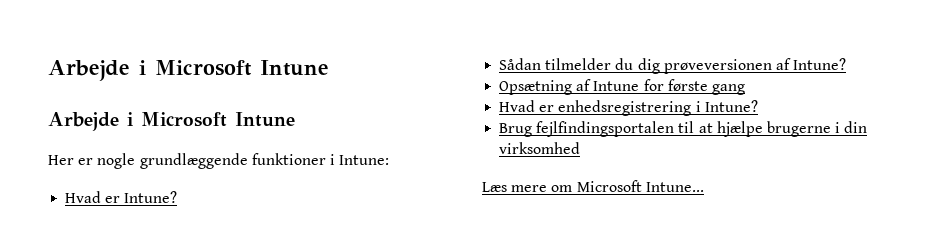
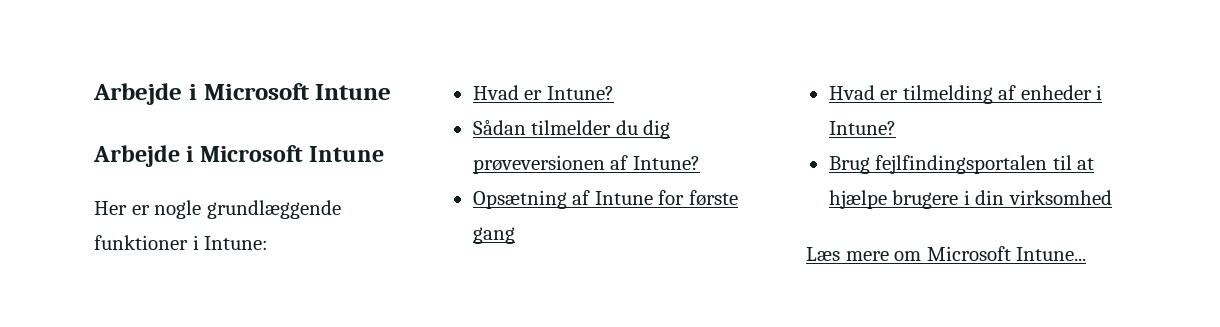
- Hvad er enhedsregistrering i Intune?
+ Hvad er tilmelding af enheder i Intune?
- Brug fejlfindingsportalen til at hjælpe brugerne i din virksomhed
+ Brug fejlfindingsportalen til at hjælpe brugere i din virksomhed

